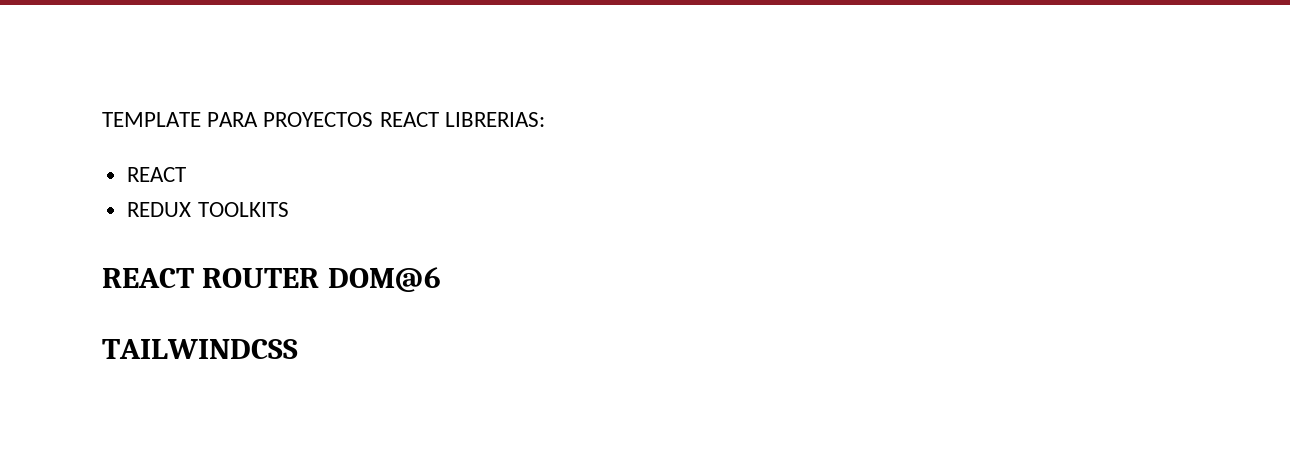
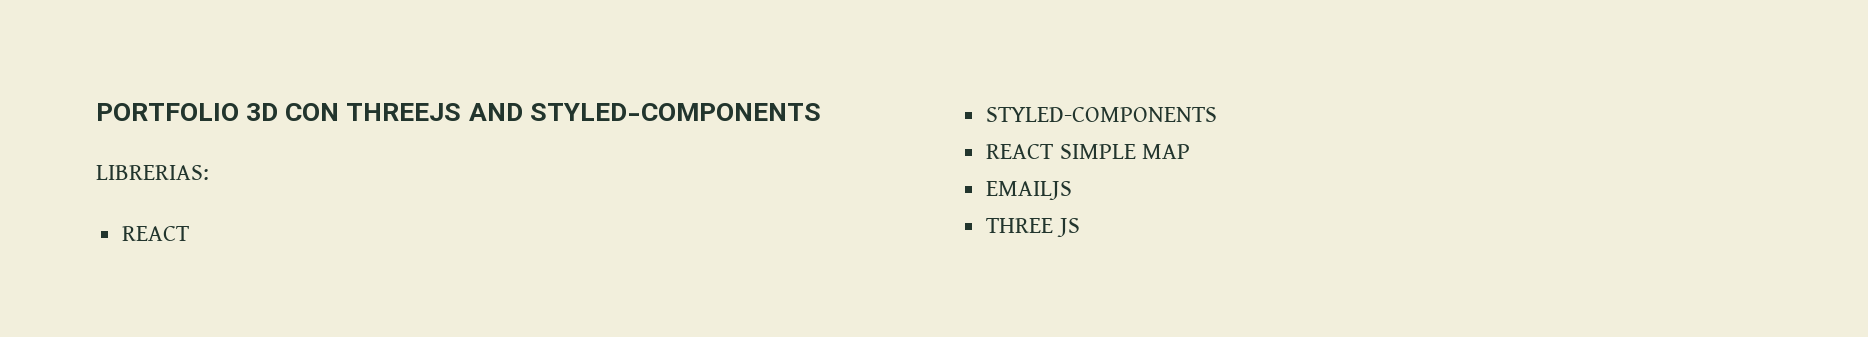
- TEMPLATE PARA PROYECTOS REACT LIBRERIAS:
+ PORTFOLIO 3D CON THREEJS AND STYLED-COMPONENTS
+ LIBRERIAS:
  REACT
- REDUX TOOLKITS
- REACT ROUTER DOM@6
- TAILWINDCSS
+ STYLED-COMPONENTS
+ REACT SIMPLE MAP
+ EMAILJS
+ THREE JS

